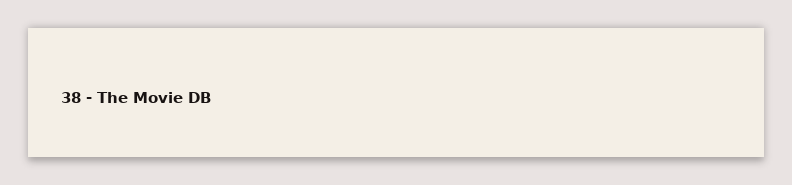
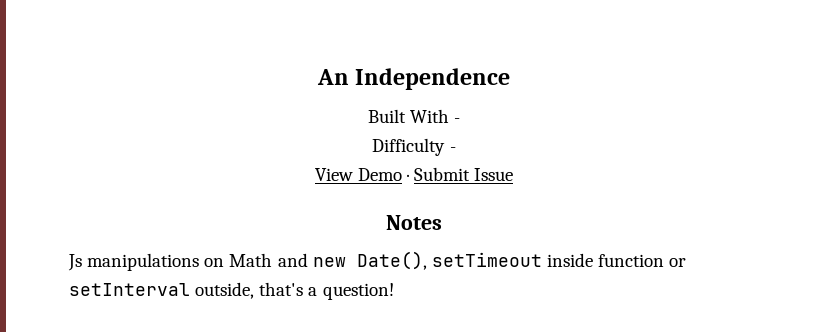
- 38 - The Movie DB
+ An Independence
+ Built With -
+ Difficulty -
+ View Demo · Submit Issue
+ Notes
+ Js manipulations on Math and new Date(), setTimeout inside function or setInterval outside, that's a question!

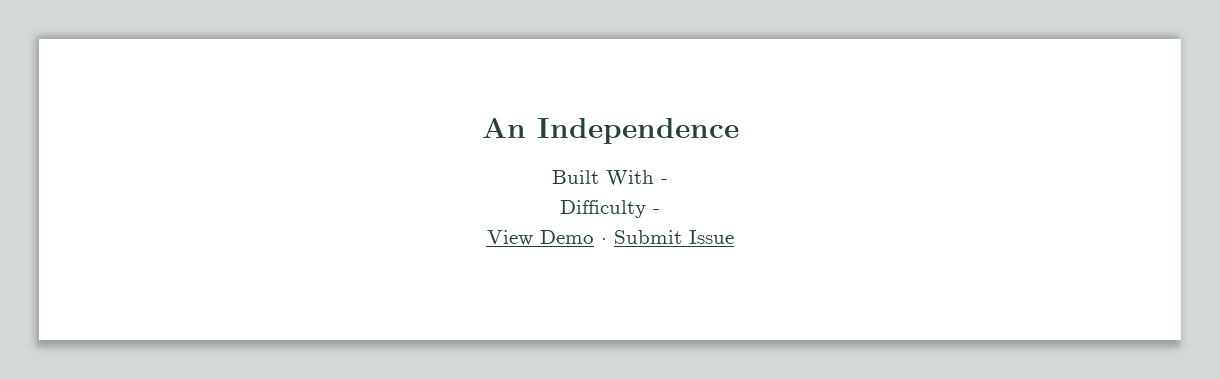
- Notes
- Js manipulations on Math and new Date(), setTimeout inside function or setInterval outside, that's a question!

